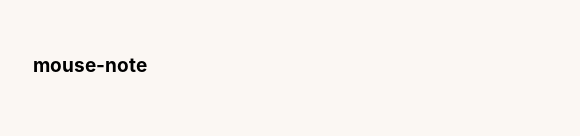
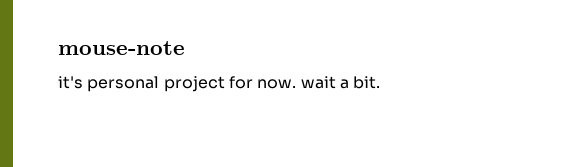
+ it's personal project for now. wait a bit.

